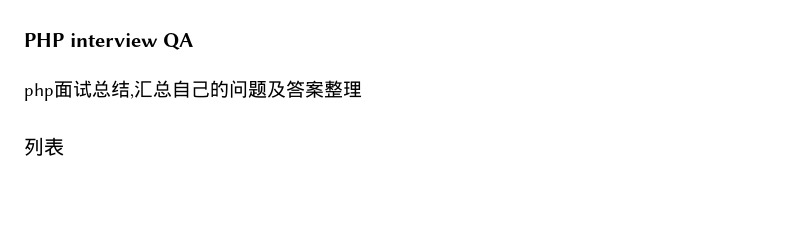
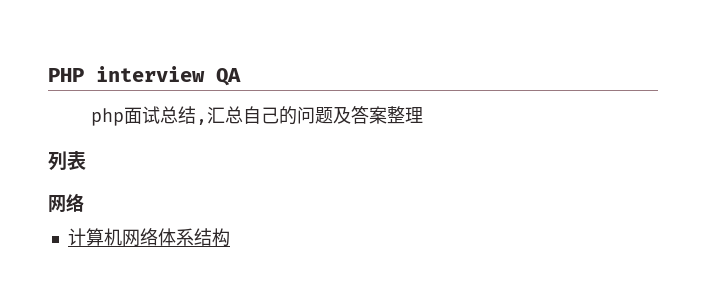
  列表
+ 网络
+ 计算机网络体系结构

